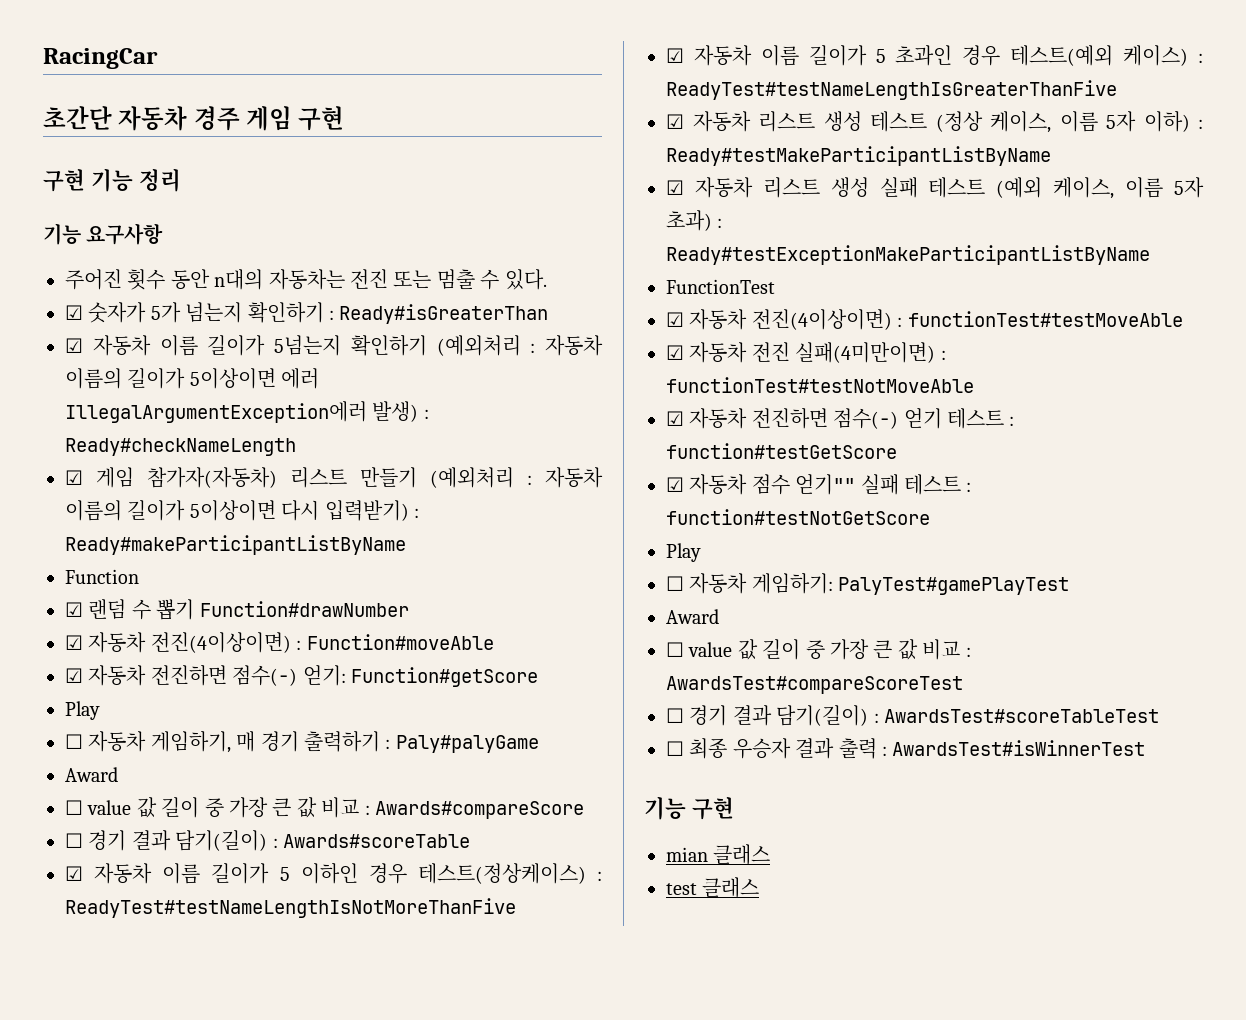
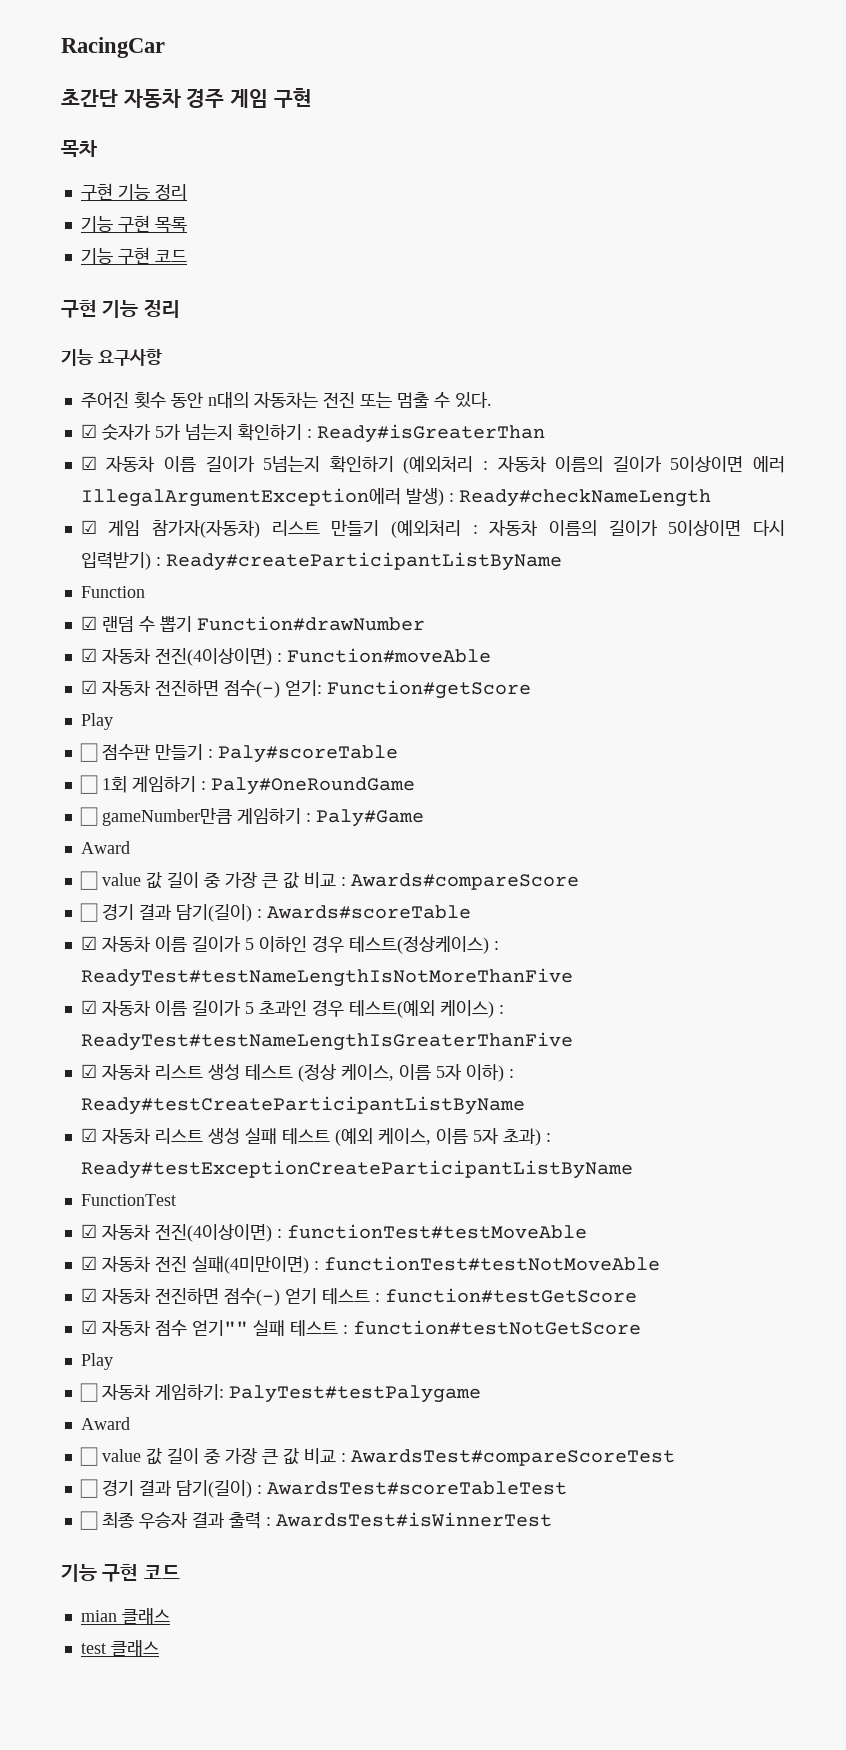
+ 목차
+ 구현 기능 정리
+ 기능 구현 목록
+ 기능 구현 코드
- ☑ 게임 참가자(자동차) 리스트 만들기 (예외처리 : 자동차 이름의 길이가 5이상이면 다시 입력받기) : Ready#makeParticipantListByName
+ ☑ 게임 참가자(자동차) 리스트 만들기 (예외처리 : 자동차 이름의 길이가 5이상이면 다시 입력받기) : Ready#createParticipantListByName
- ☐ 자동차 게임하기, 매 경기 출력하기 : Paly#palyGame
+ ☐ 점수판 만들기 : Paly#scoreTable
+ ☐ 1회 게임하기 : Paly#OneRoundGame
+ ☐ gameNumber만큼 게임하기 : Paly#Game
- ☑ 자동차 리스트 생성 테스트 (정상 케이스, 이름 5자 이하) : Ready#testMakeParticipantListByName
+ ☑ 자동차 리스트 생성 테스트 (정상 케이스, 이름 5자 이하) : Ready#testCreateParticipantListByName
- ☑ 자동차 리스트 생성 실패 테스트 (예외 케이스, 이름 5자 초과) : Ready#testExceptionMakeParticipantListByName
+ ☑ 자동차 리스트 생성 실패 테스트 (예외 케이스, 이름 5자 초과) : Ready#testExceptionCreateParticipantListByName
- ☐ 자동차 게임하기: PalyTest#gamePlayTest
+ ☐ 자동차 게임하기: PalyTest#testPalygame
  ☐ 최종 우승자 결과 출력 : AwardsTest#isWinnerTest
- 기능 구현
+ 기능 구현 코드

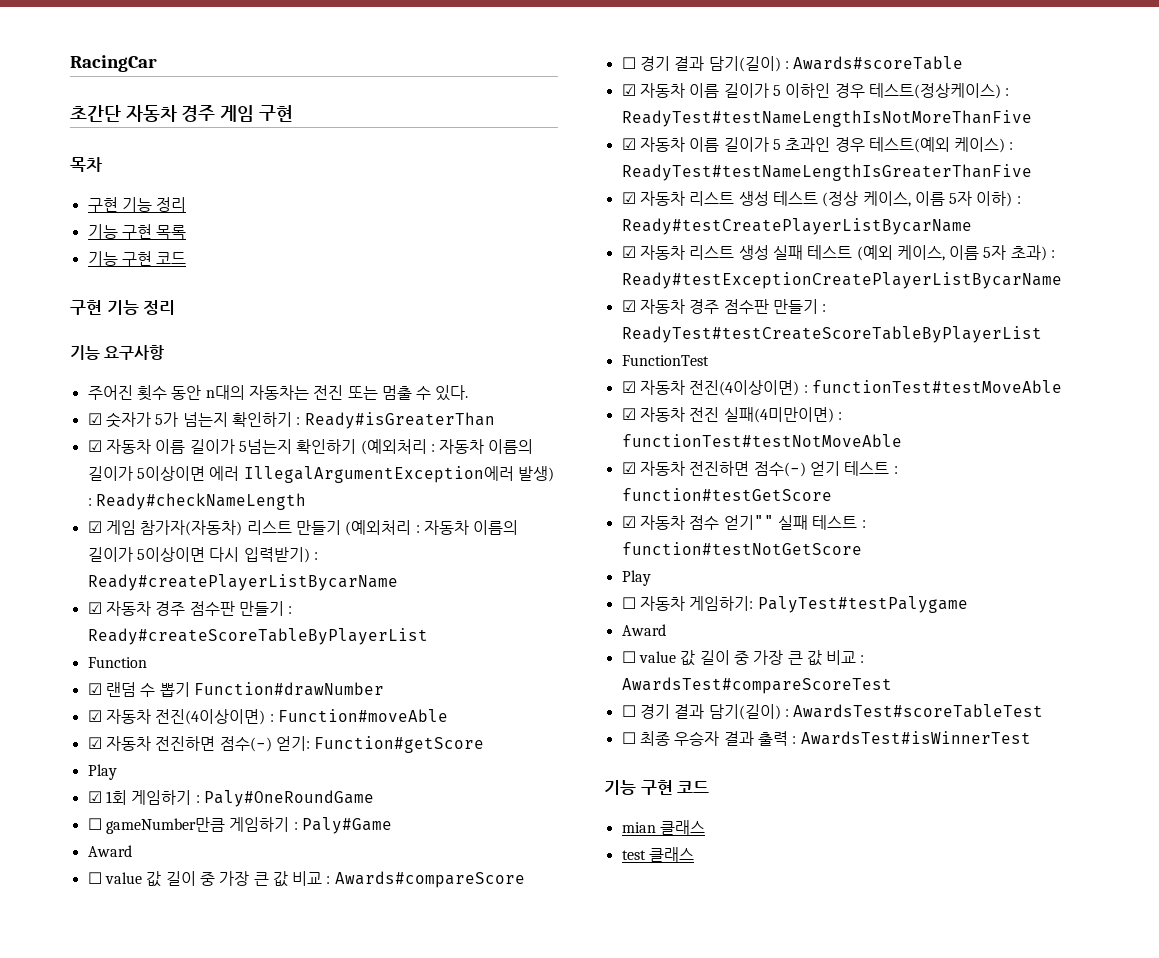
- ☑ 게임 참가자(자동차) 리스트 만들기 (예외처리 : 자동차 이름의 길이가 5이상이면 다시 입력받기) : Ready#createParticipantListByName
+ ☑ 게임 참가자(자동차) 리스트 만들기 (예외처리 : 자동차 이름의 길이가 5이상이면 다시 입력받기) : Ready#createPlayerListBycarName
+ ☑ 자동차 경주 점수판 만들기 : Ready#createScoreTableByPlayerList
- ☐ 점수판 만들기 : Paly#scoreTable
- ☐ 1회 게임하기 : Paly#OneRoundGame
+ ☑ 1회 게임하기 : Paly#OneRoundGame
- ☑ 자동차 리스트 생성 테스트 (정상 케이스, 이름 5자 이하) : Ready#testCreateParticipantListByName
+ ☑ 자동차 리스트 생성 테스트 (정상 케이스, 이름 5자 이하) : Ready#testCreatePlayerListBycarName
- ☑ 자동차 리스트 생성 실패 테스트 (예외 케이스, 이름 5자 초과) : Ready#testExceptionCreateParticipantListByName
+ ☑ 자동차 리스트 생성 실패 테스트 (예외 케이스, 이름 5자 초과) : Ready#testExceptionCreatePlayerListBycarName
+ ☑ 자동차 경주 점수판 만들기 : ReadyTest#testCreateScoreTableByPlayerList

